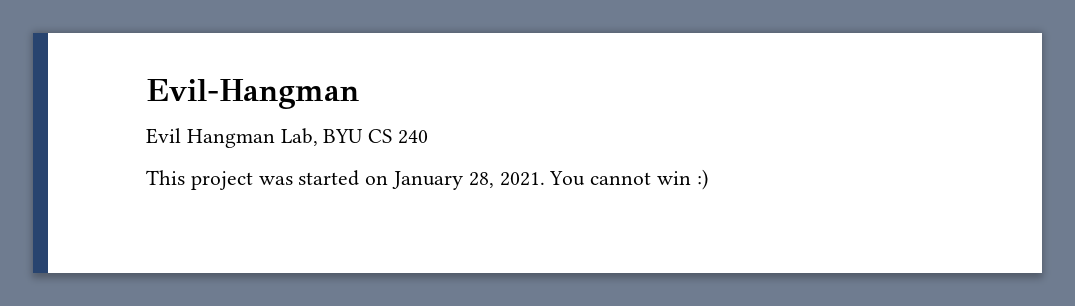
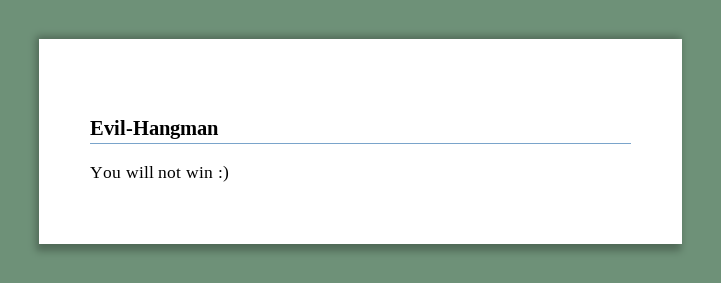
- Evil Hangman Lab, BYU CS 240
- This project was started on January 28, 2021. You cannot win :)
+ You will not win :)

